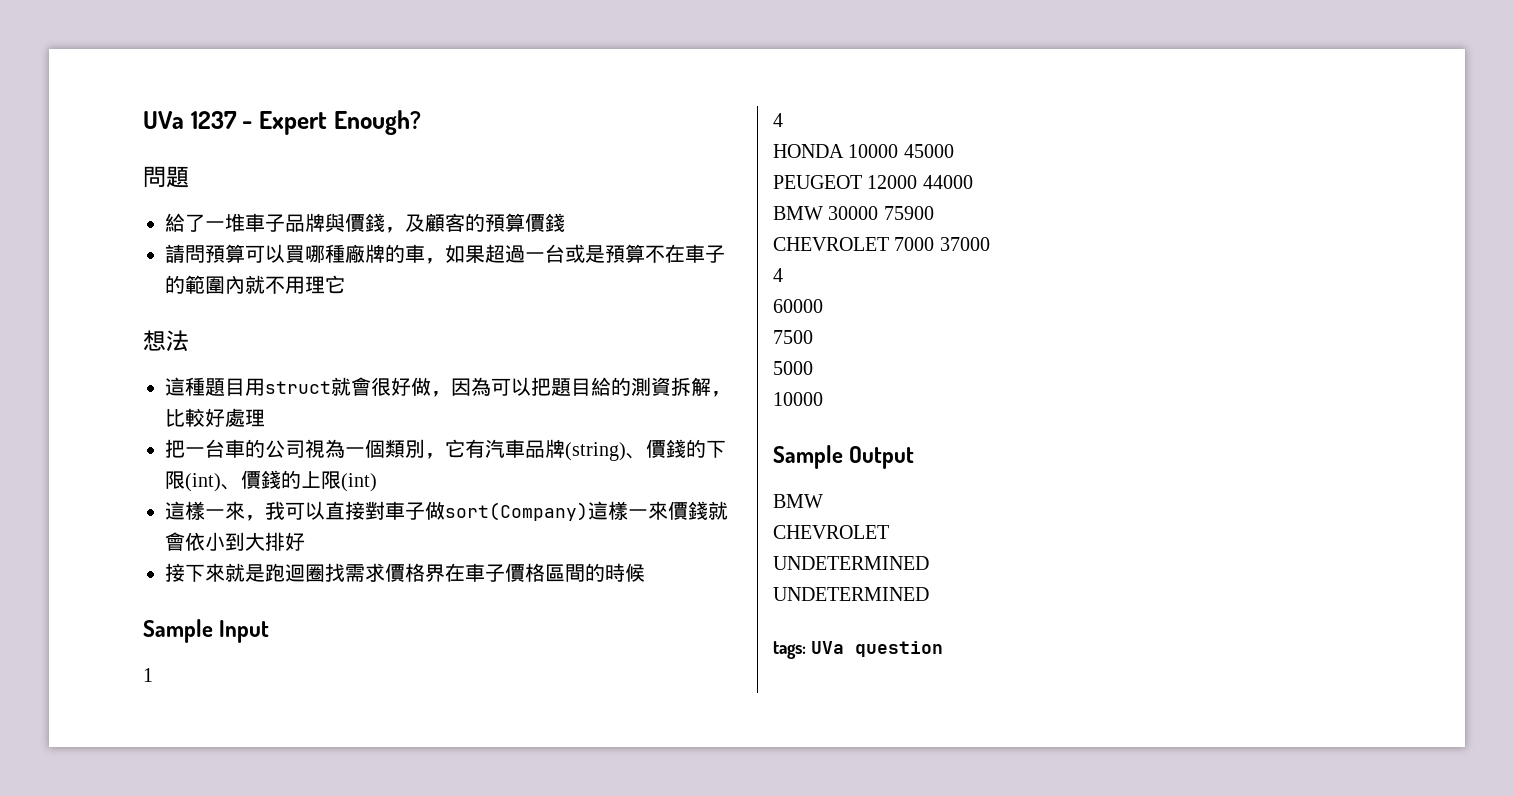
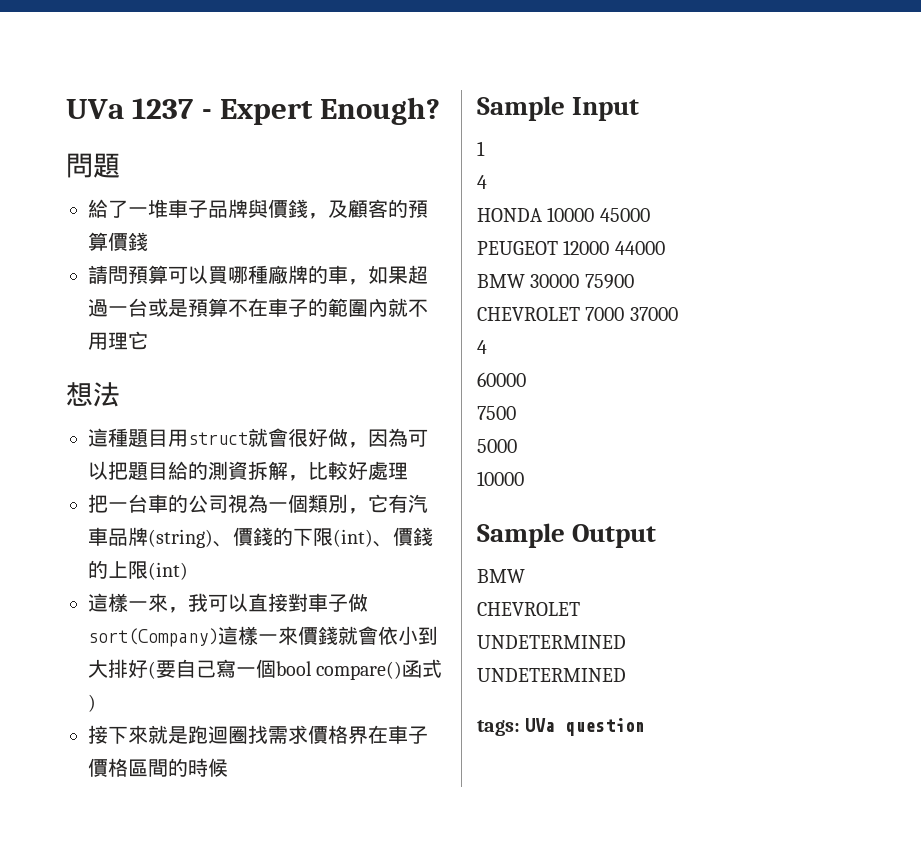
- 這樣一來，我可以直接對車子做sort(Company)這樣一來價錢就會依小到大排好
+ 這樣一來，我可以直接對車子做sort(Company)這樣一來價錢就會依小到大排好(要自己寫一個bool compare()函式)

